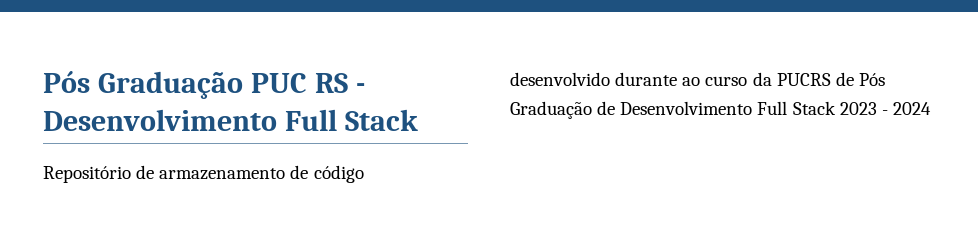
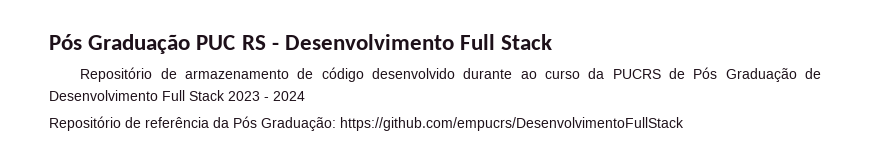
+ Repositório de referência da Pós Graduação: https://github.com/empucrs/DesenvolvimentoFullStack

